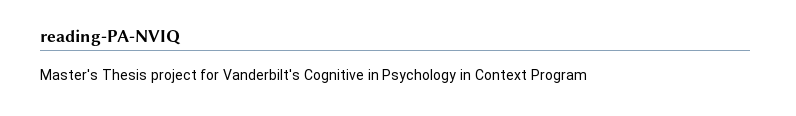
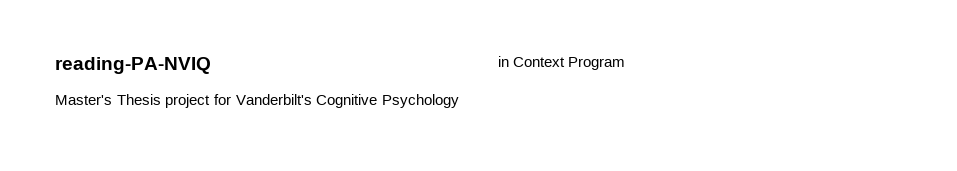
- Master's Thesis project for Vanderbilt's Cognitive in Psychology in Context Program
+ Master's Thesis project for Vanderbilt's Cognitive Psychology in Context Program

